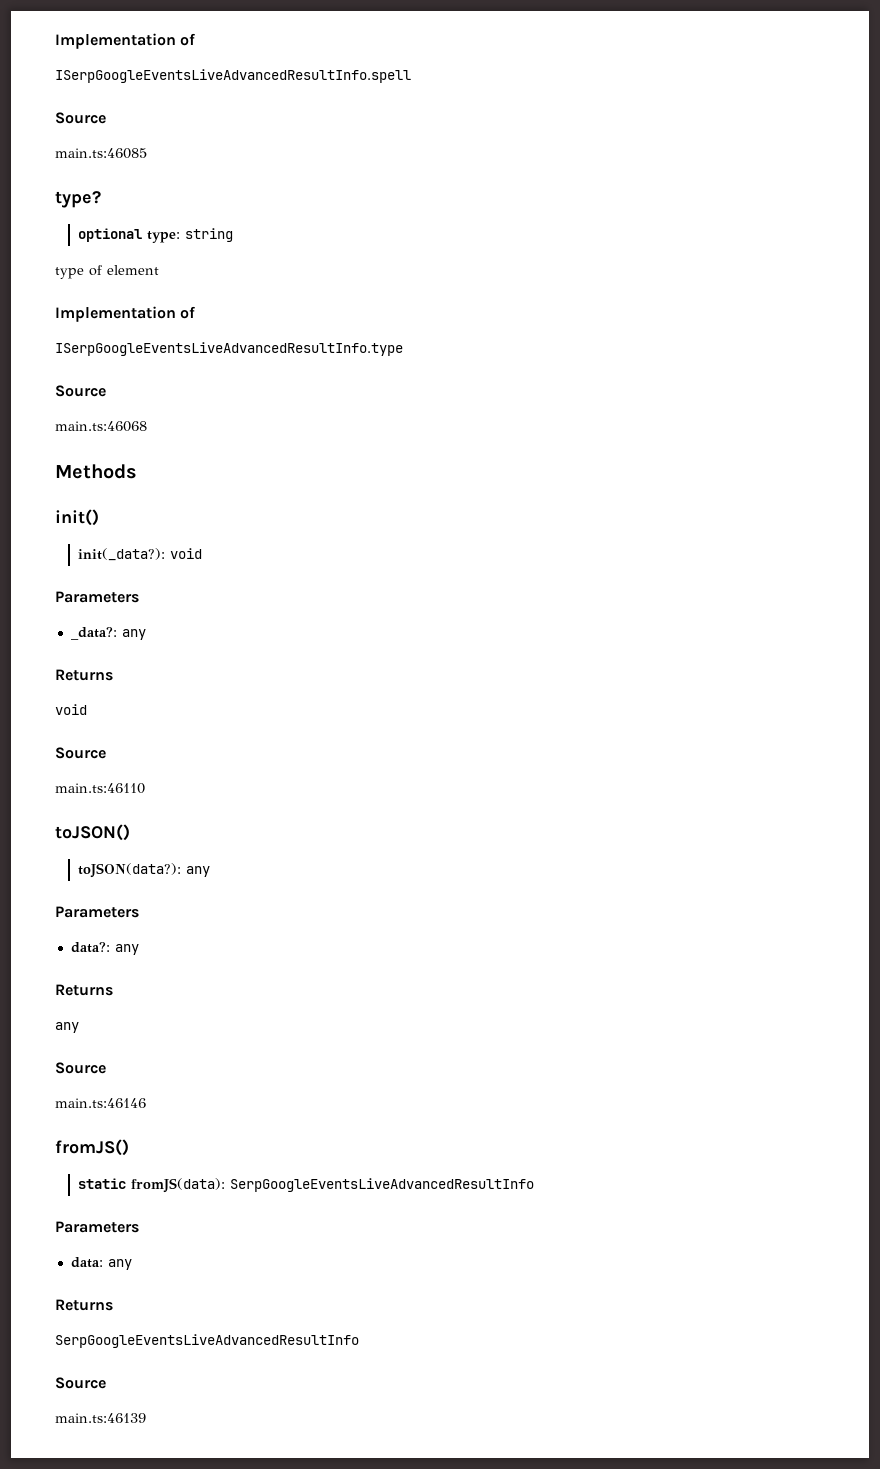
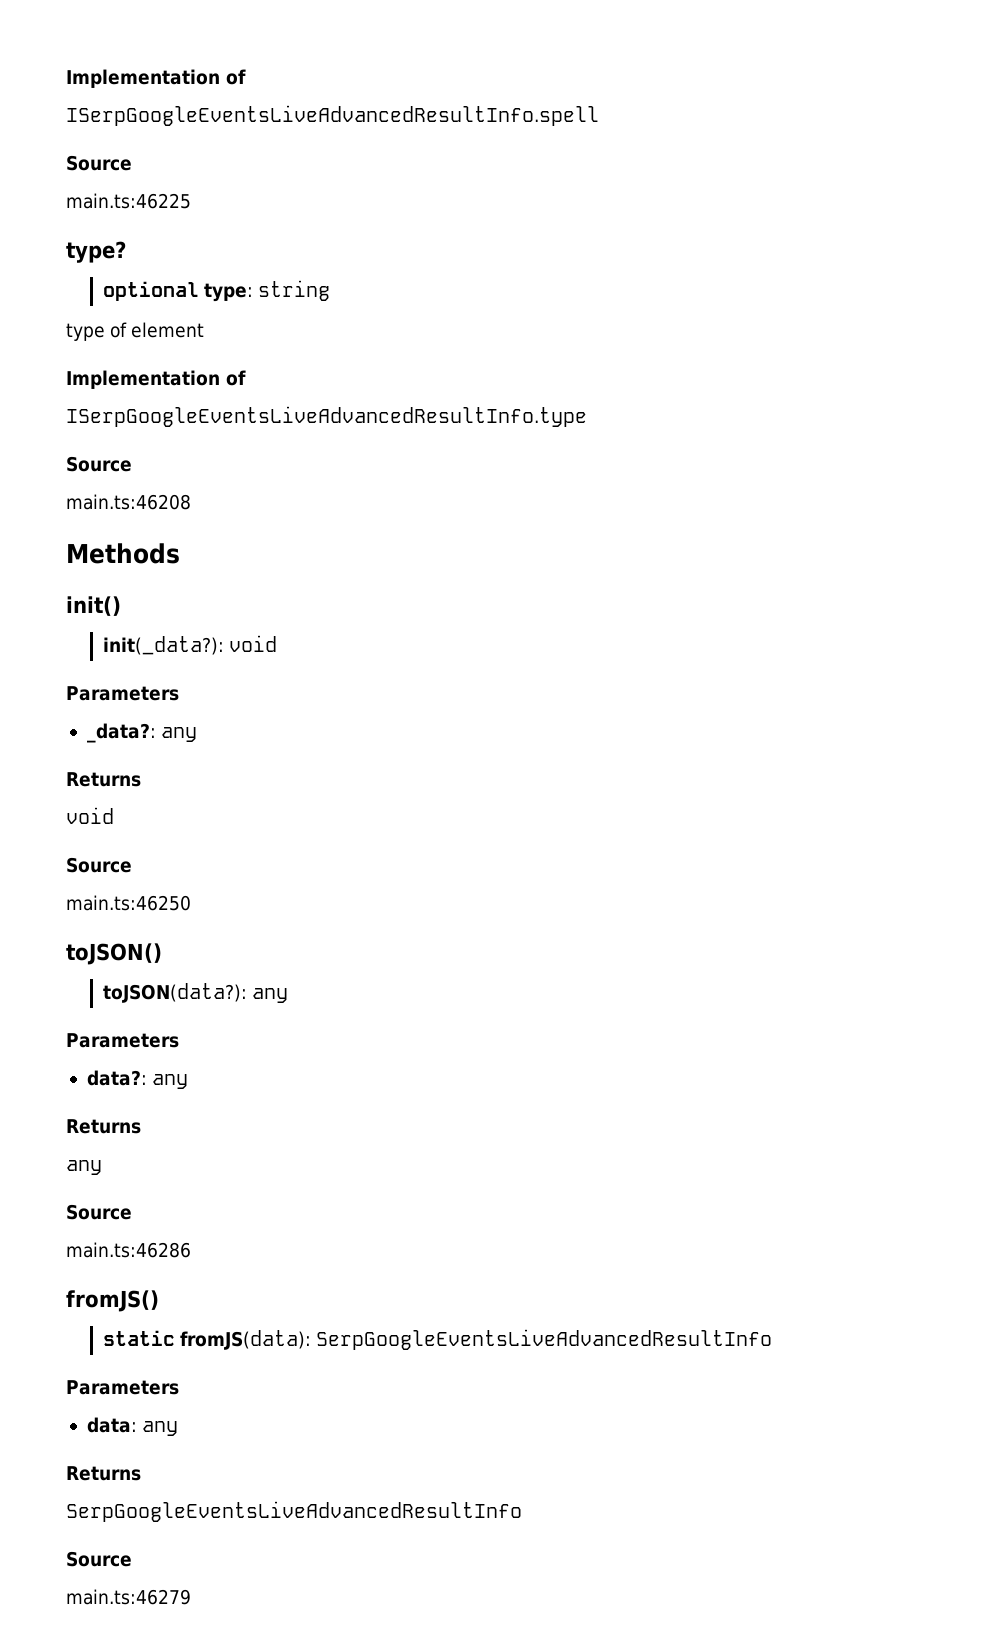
- main.ts:46085
+ main.ts:46225
- main.ts:46068
+ main.ts:46208
- main.ts:46110
+ main.ts:46250
- main.ts:46146
+ main.ts:46286
- main.ts:46139
+ main.ts:46279

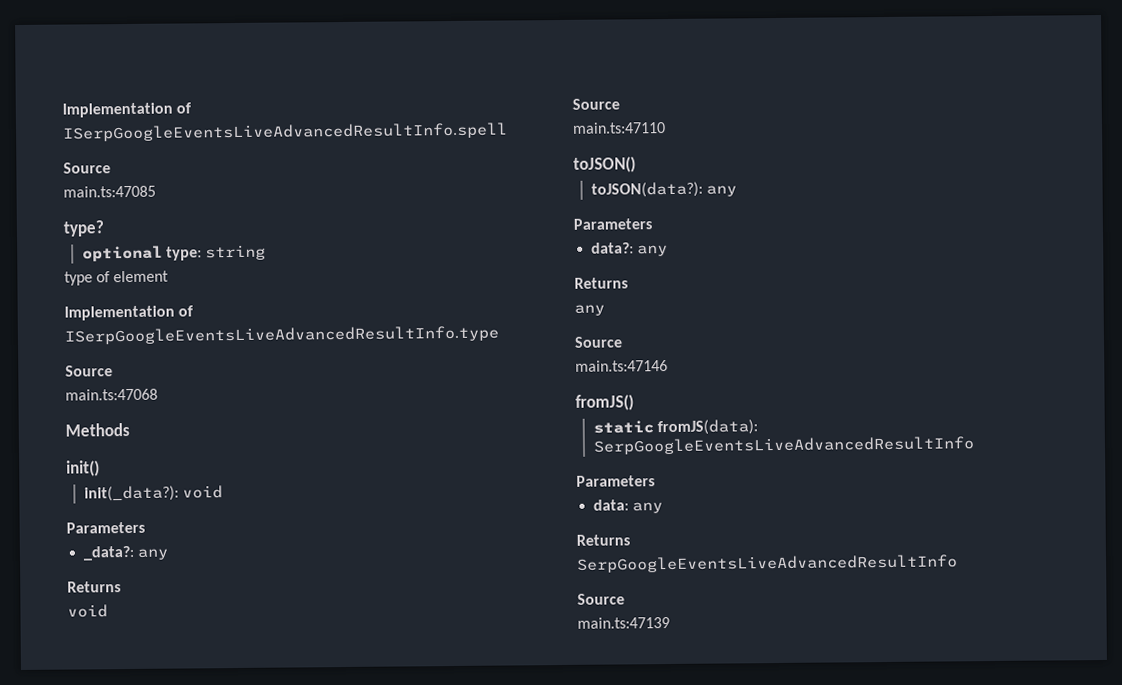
- main.ts:46225
+ main.ts:47085
- main.ts:46208
+ main.ts:47068
- main.ts:46250
+ main.ts:47110
- main.ts:46286
+ main.ts:47146
- main.ts:46279
+ main.ts:47139

